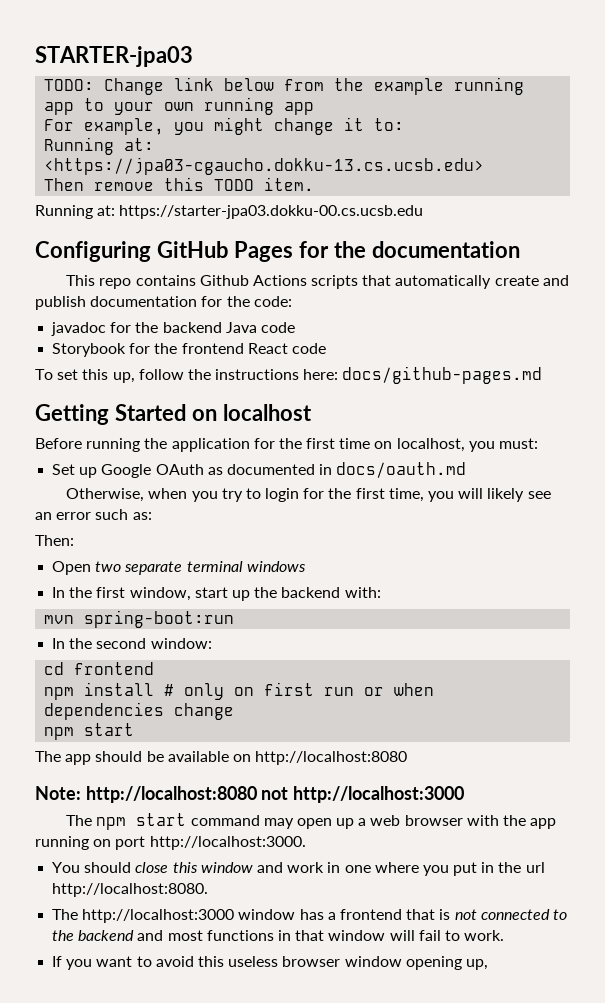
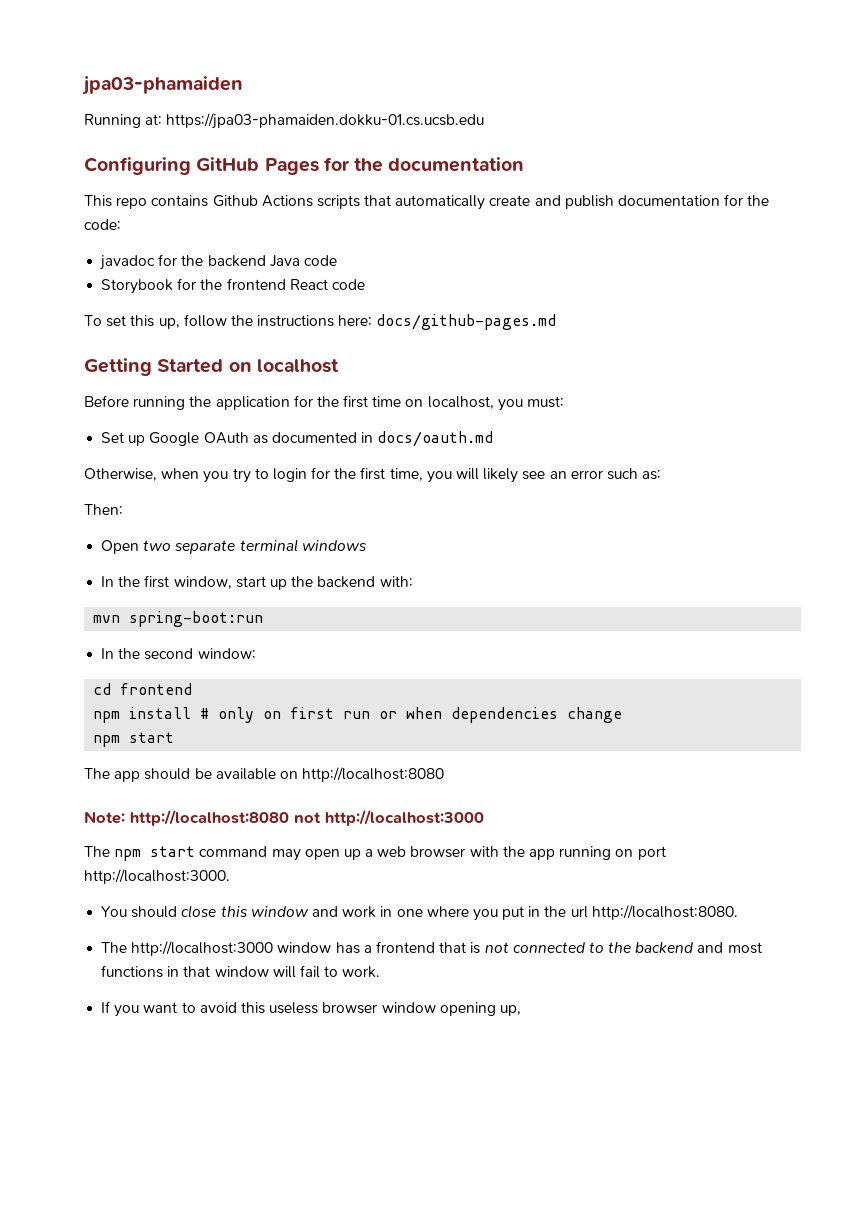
- STARTER-jpa03
- TODO: Change link below from the example running app to your own running app
- For example, you might change it to:
- Running at: <https://jpa03-cgaucho.dokku-13.cs.ucsb.edu>
- Then remove this TODO item.
- Running at: https://starter-jpa03.dokku-00.cs.ucsb.edu
+ jpa03-phamaiden
+ Running at: https://jpa03-phamaiden.dokku-01.cs.ucsb.edu

